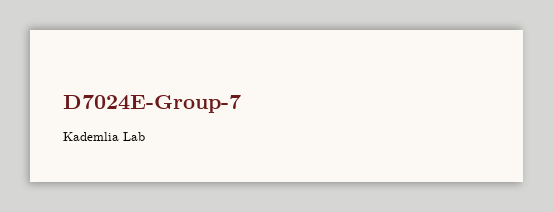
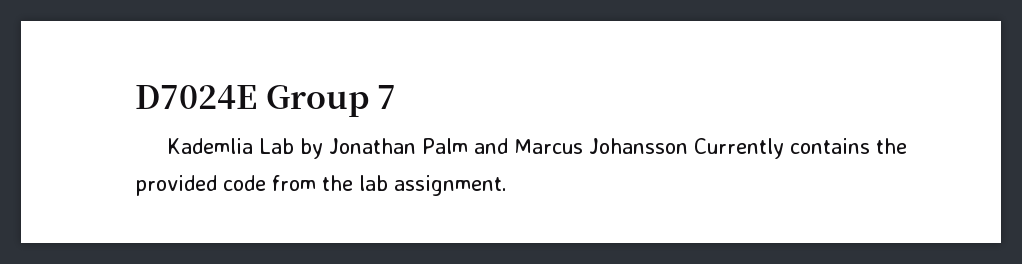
- D7024E-Group-7
+ D7024E Group 7
- Kademlia Lab
+ Kademlia Lab by Jonathan Palm and Marcus Johansson Currently contains the provided code from the lab assignment.

